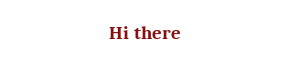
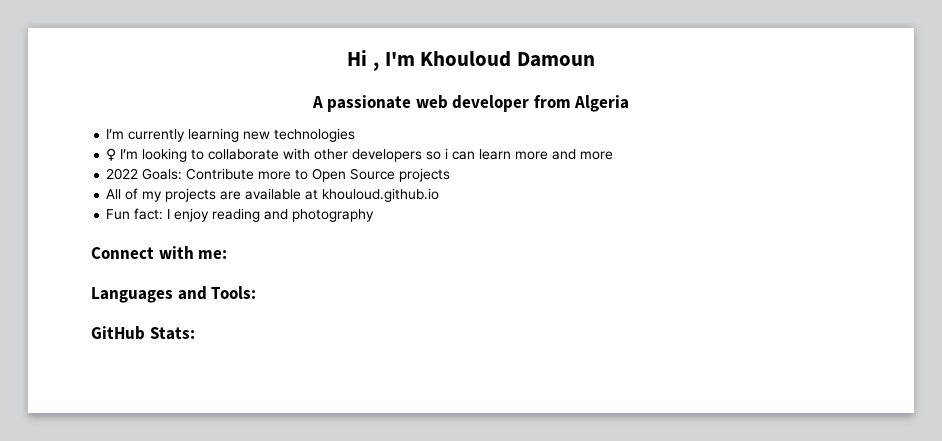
- Hi there
+ Hi , I'm Khouloud Damoun
+ A passionate web developer from Algeria
+ I’m currently learning new technologies
+ ♀ I’m looking to collaborate with other developers so i can learn more and more
+ 2022 Goals: Contribute more to Open Source projects
+ All of my projects are available at khouloud.github.io
+ Fun fact: I enjoy reading and photography
+ Connect with me:
+ Languages and Tools:
+ GitHub Stats:

